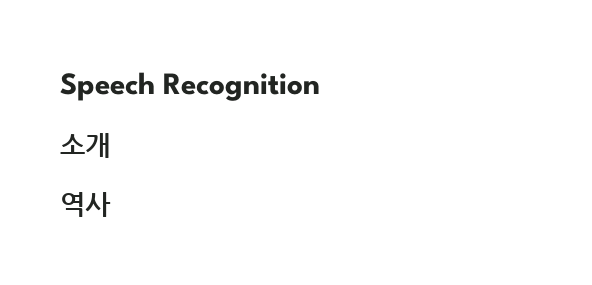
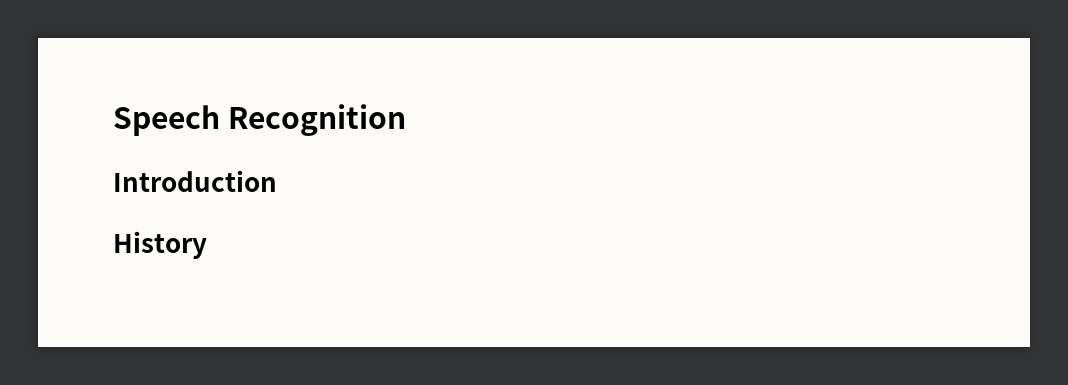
- 소개
- 역사
+ Introduction
+ History

